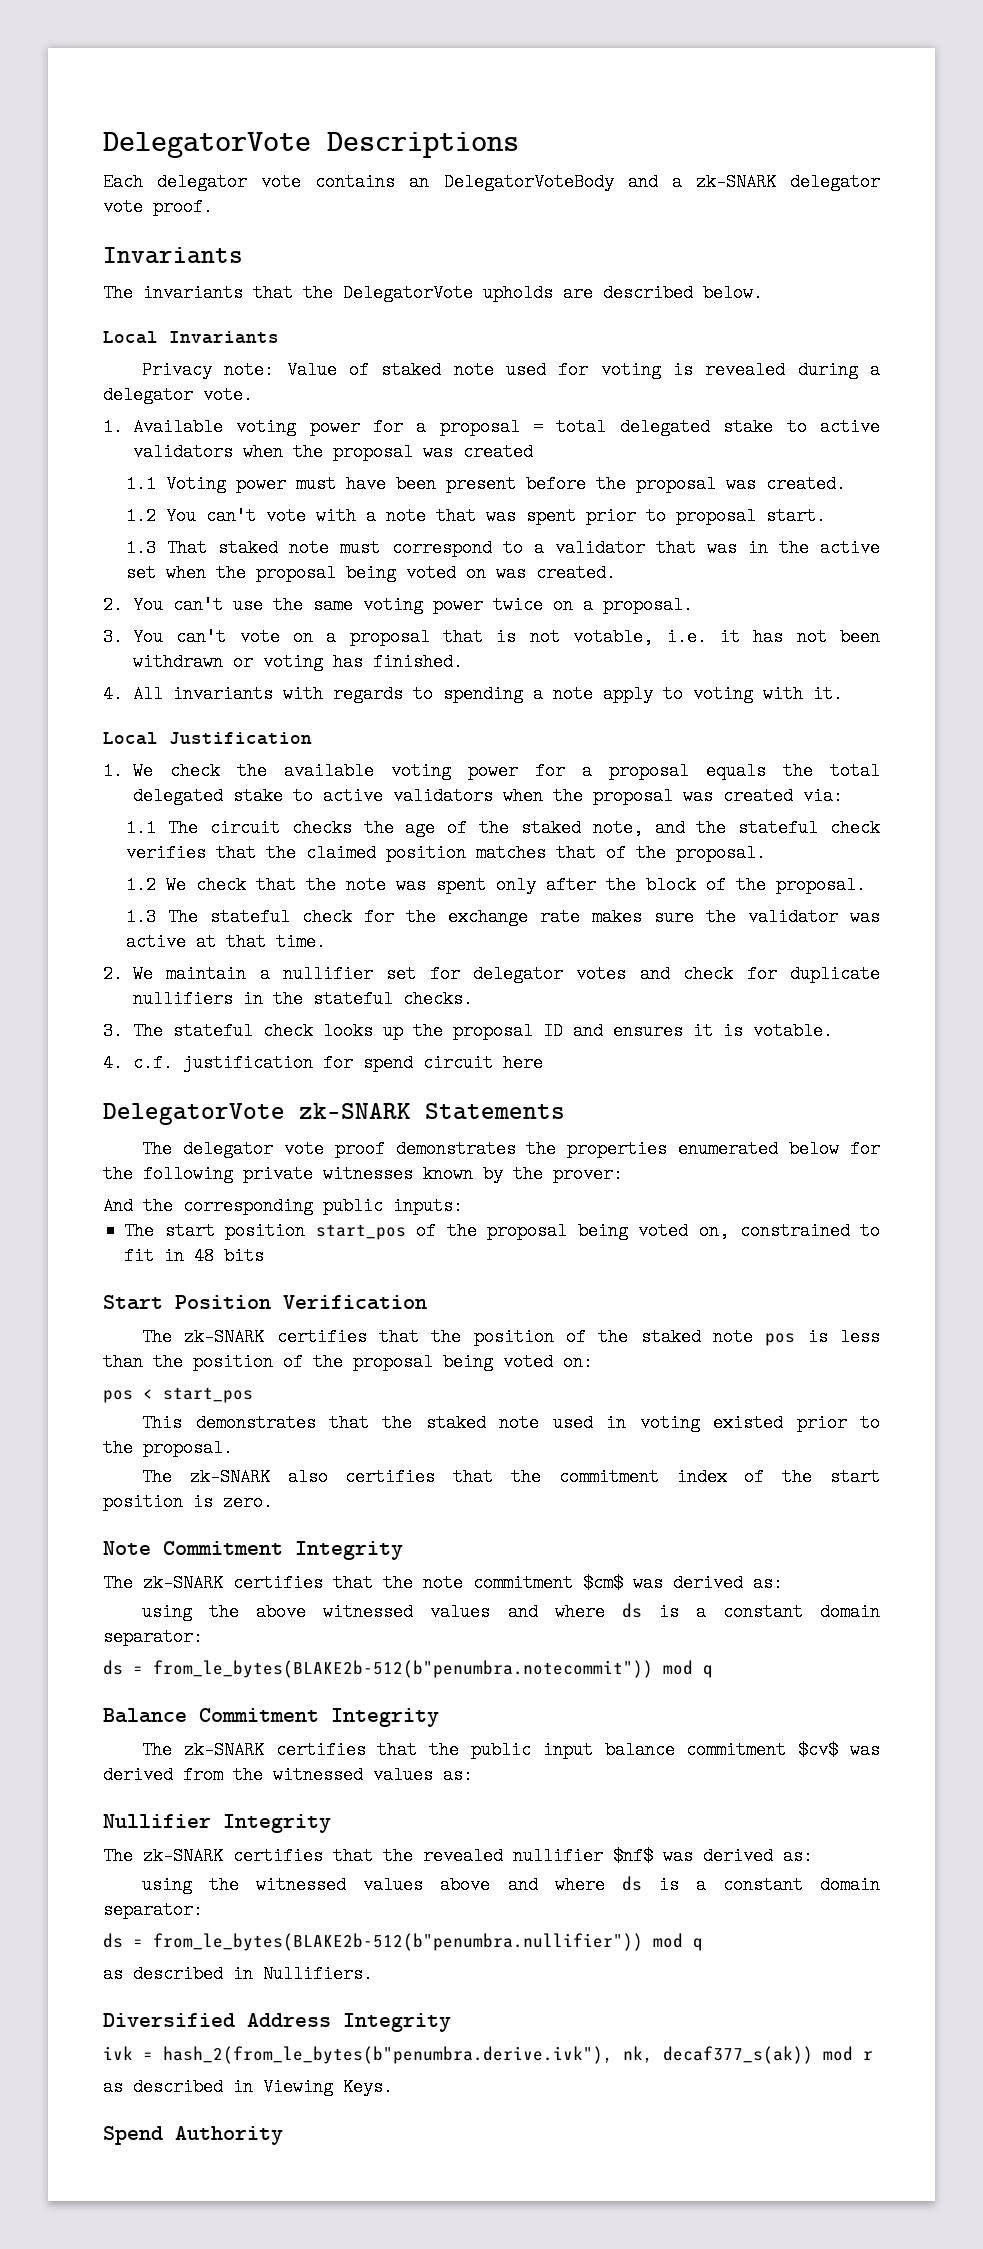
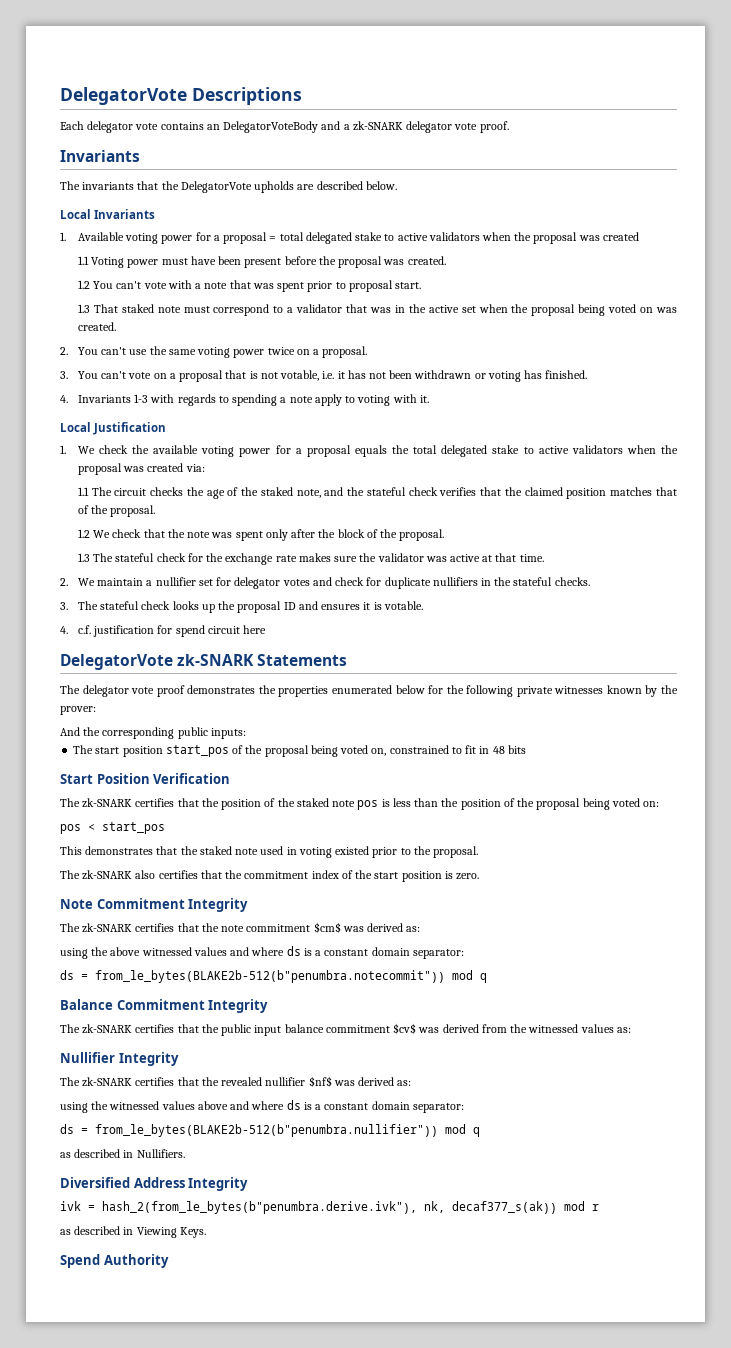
- Privacy note: Value of staked note used for voting is revealed during a delegator vote.
- 4. All invariants with regards to spending a note apply to voting with it.
+ 4. Invariants 1-3 with regards to spending a note apply to voting with it.

